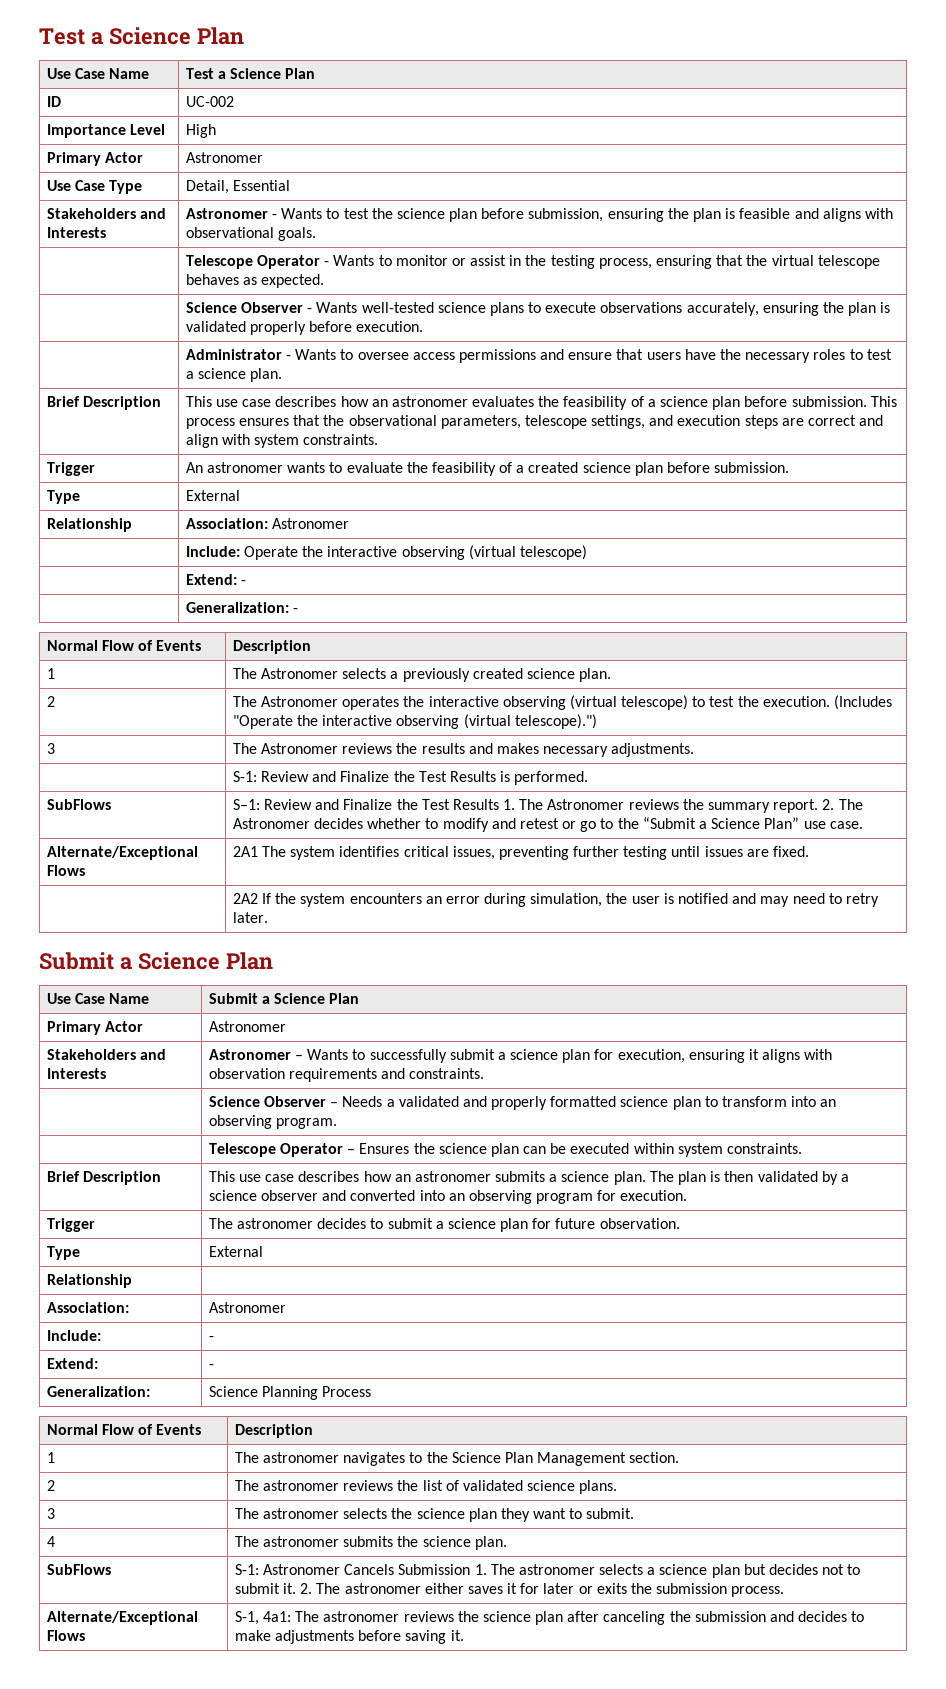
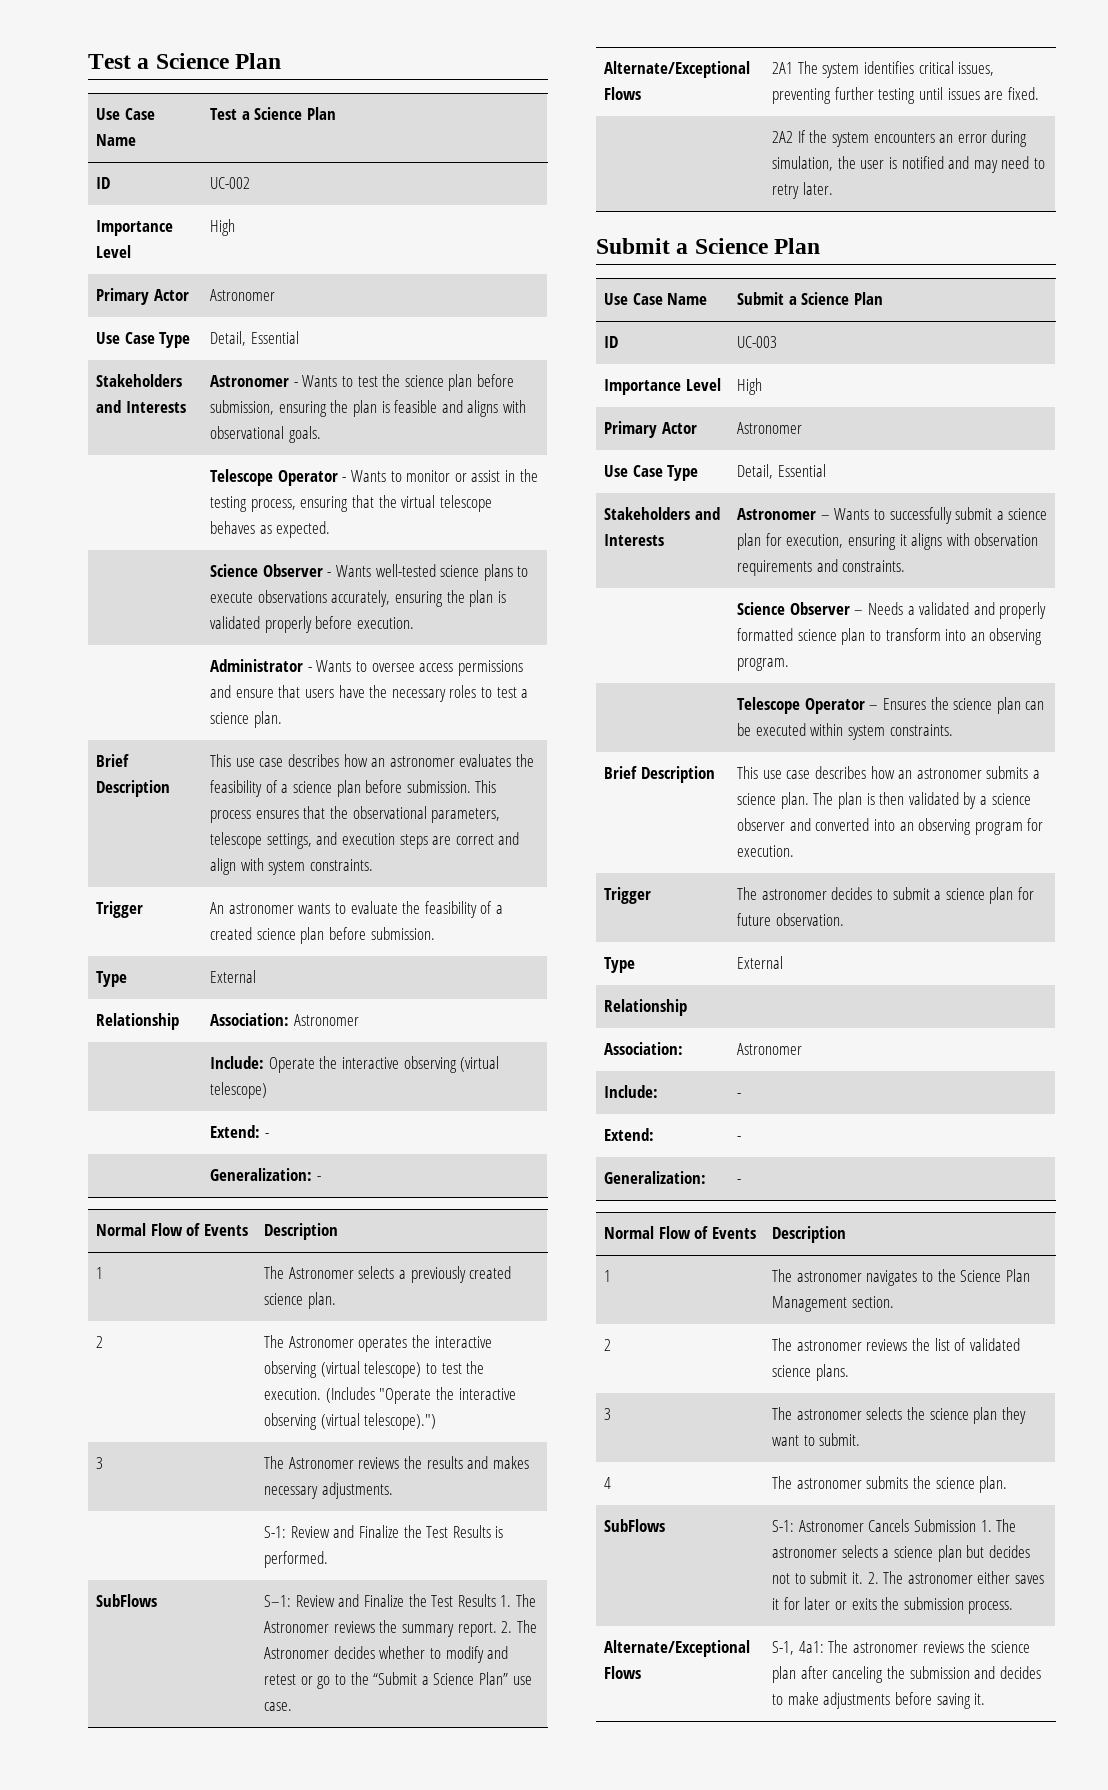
  Use Case Name | Submit a Science Plan
+ ID | UC-003
+ Importance Level | High
  Primary Actor | Astronomer
+ Use Case Type | Detail, Essential
- Generalization: | Science Planning Process
+ Generalization: | -

